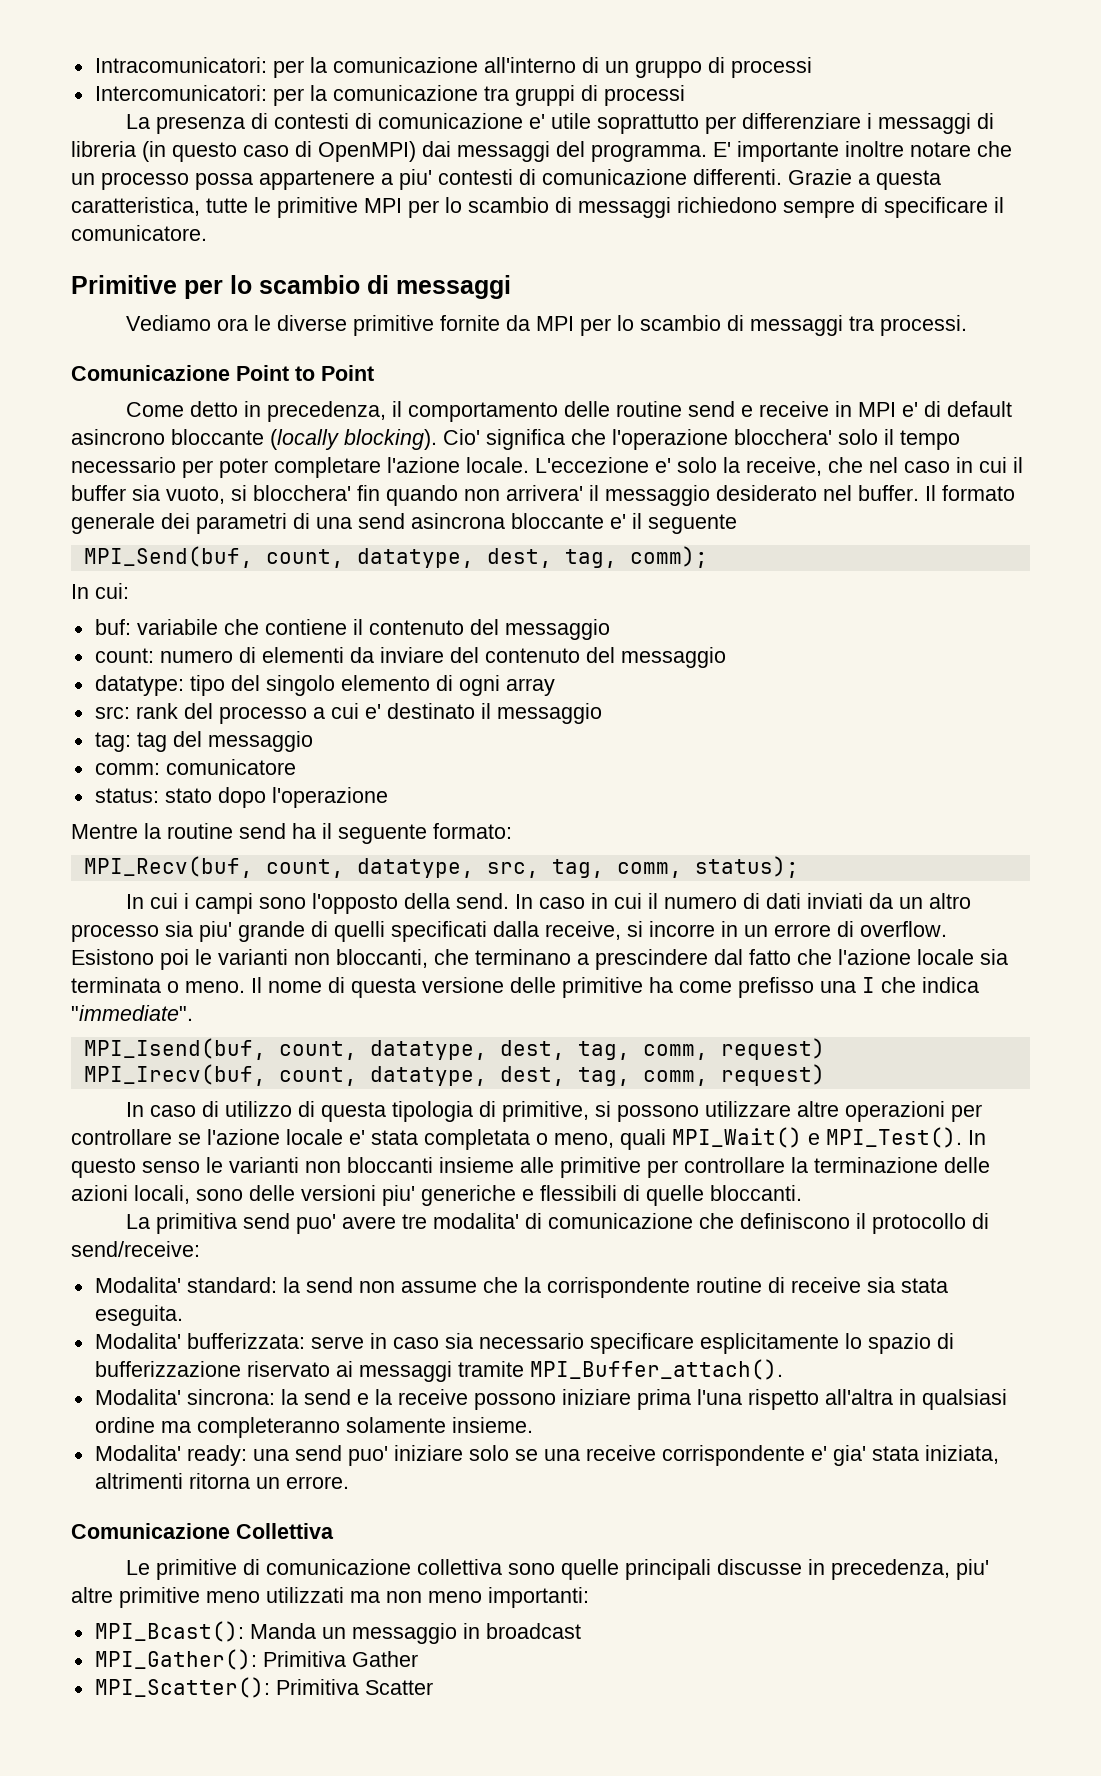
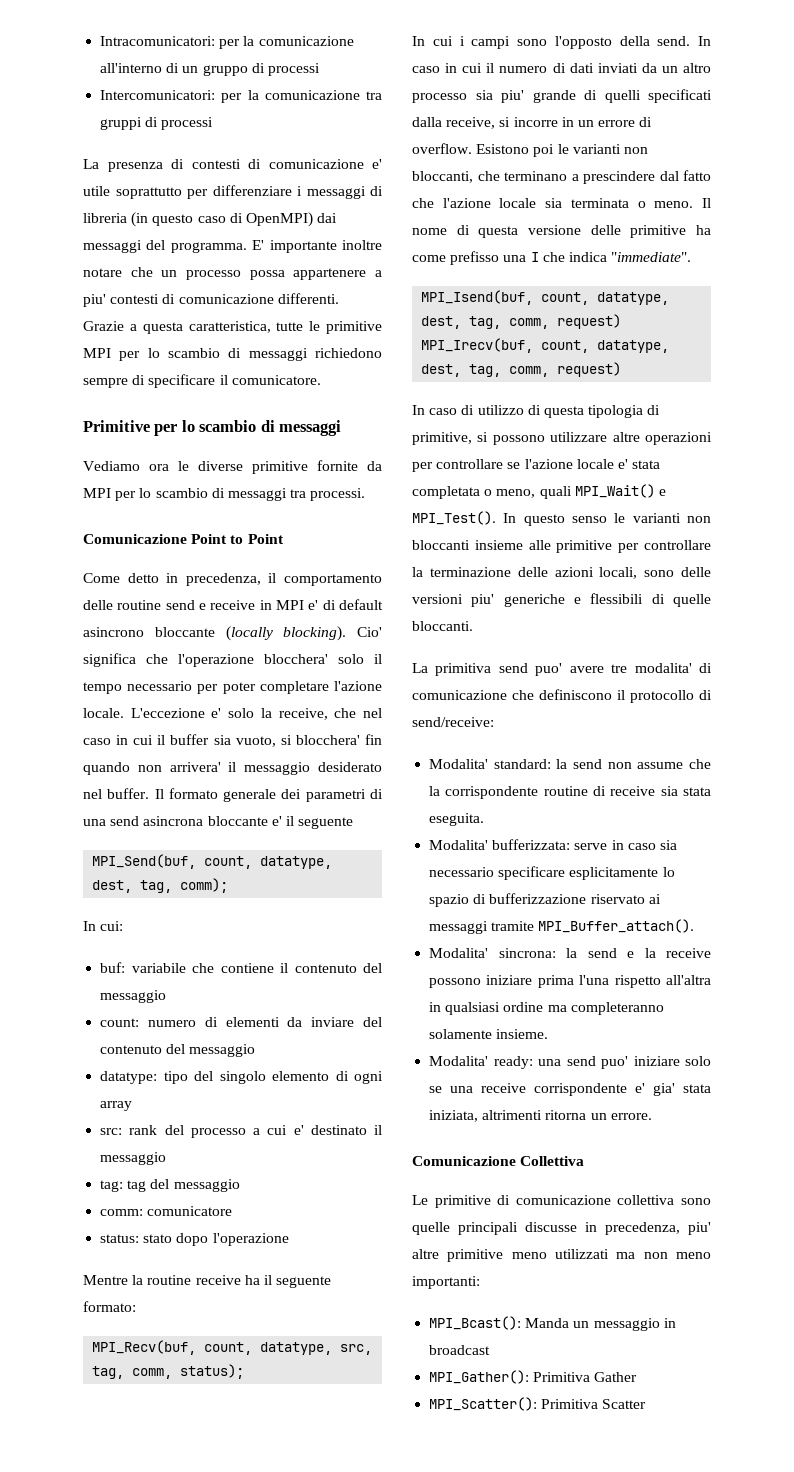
- Mentre la routine send ha il seguente formato:
+ Mentre la routine receive ha il seguente formato:

